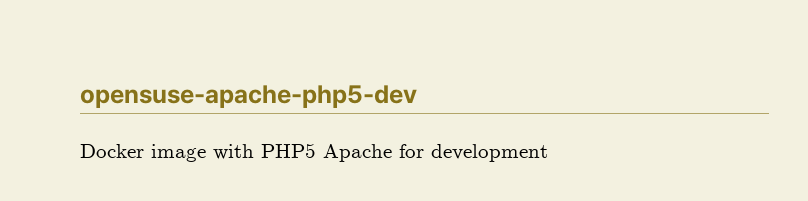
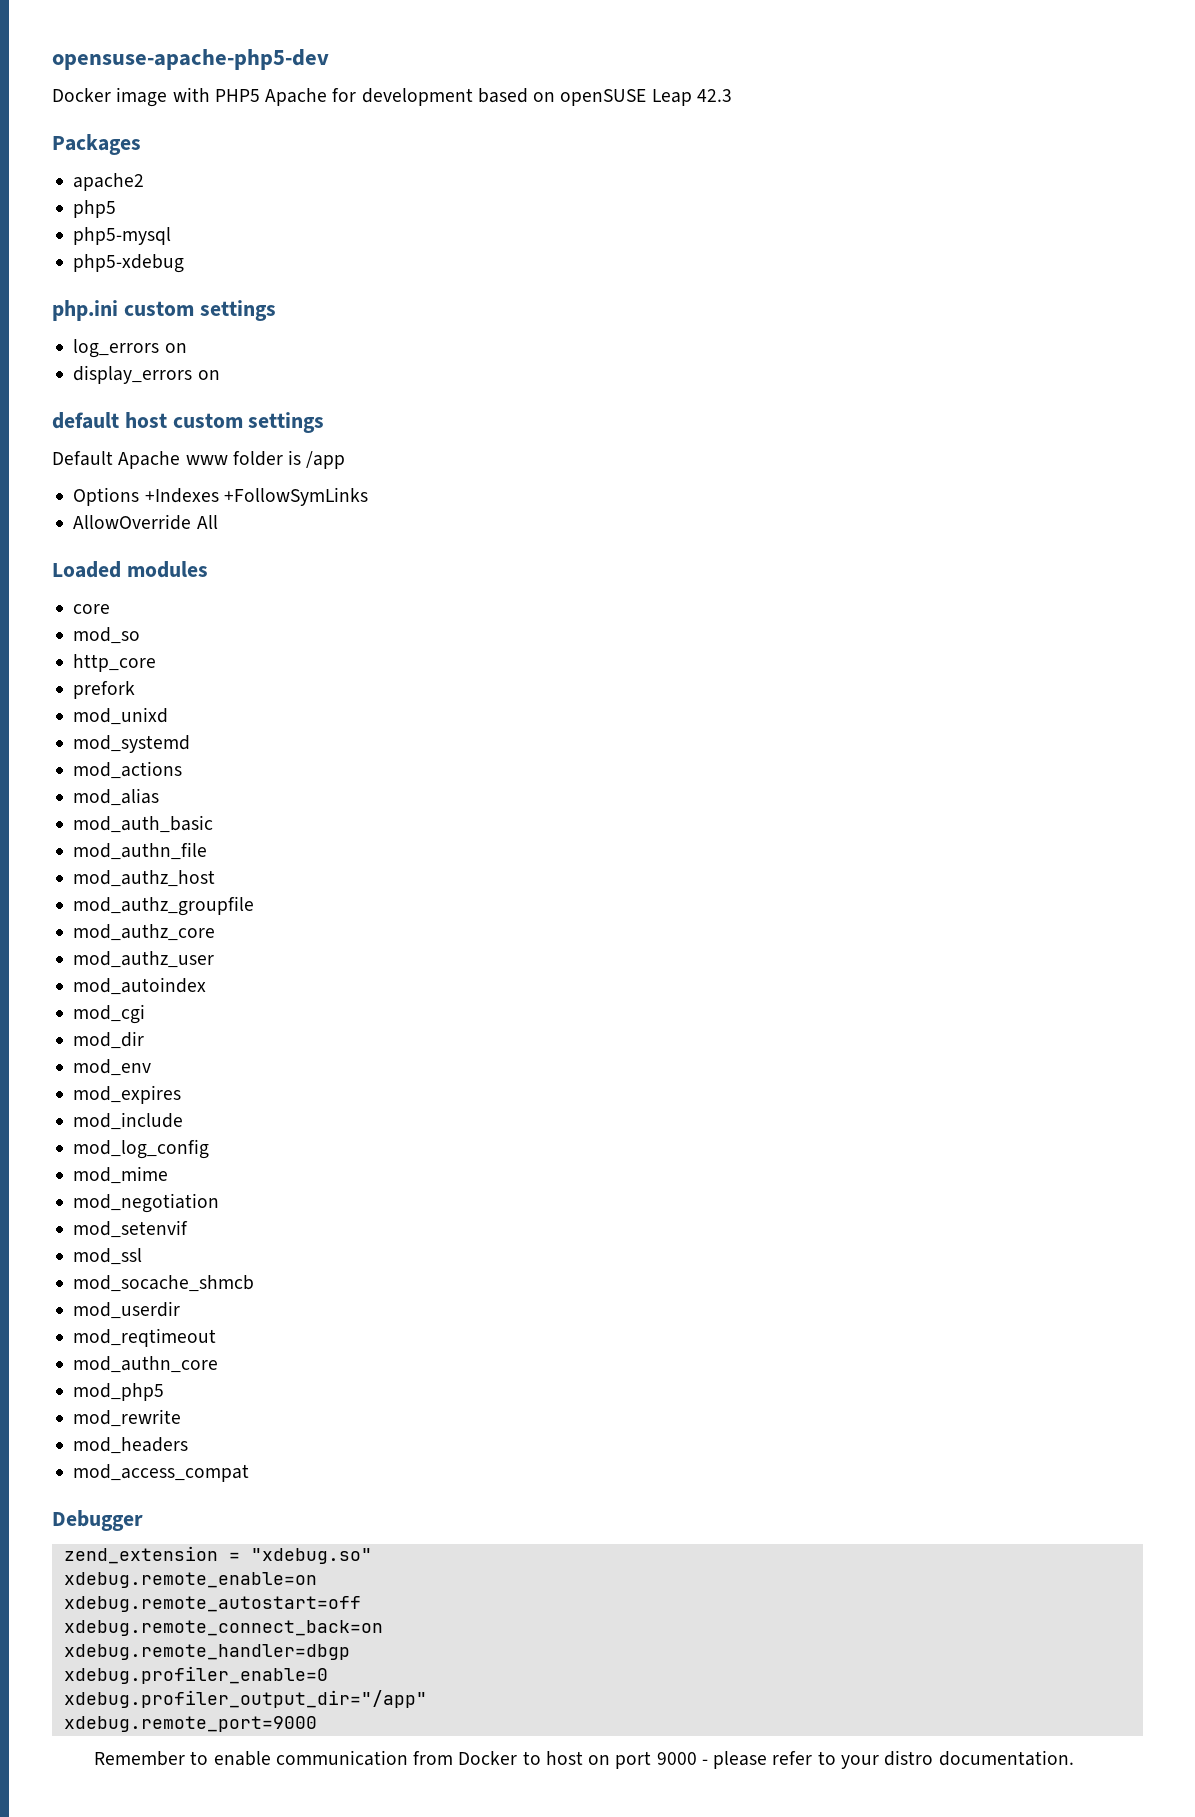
- Docker image with PHP5 Apache for development
+ Docker image with PHP5 Apache for development based on openSUSE Leap 42.3
+ Packages
+ apache2
+ php5
+ php5-mysql
+ php5-xdebug
+ php.ini custom settings
+ log_errors on
+ display_errors on
+ default host custom settings
+ Default Apache www folder is /app
+ Options +Indexes +FollowSymLinks
+ AllowOverride All
+ Loaded modules
+ core
+ mod_so
+ http_core
+ prefork
+ mod_unixd
+ mod_systemd
+ mod_actions
+ mod_alias
+ mod_auth_basic
+ mod_authn_file
+ mod_authz_host
+ mod_authz_groupfile
+ mod_authz_core
+ mod_authz_user
+ mod_autoindex
+ mod_cgi
+ mod_dir
+ mod_env
+ mod_expires
+ mod_include
+ mod_log_config
+ mod_mime
+ mod_negotiation
+ mod_setenvif
+ mod_ssl
+ mod_socache_shmcb
+ mod_userdir
+ mod_reqtimeout
+ mod_authn_core
+ mod_php5
+ mod_rewrite
+ mod_headers
+ mod_access_compat
+ Debugger
+ zend_extension = "xdebug.so"
+ xdebug.remote_enable=on
+ xdebug.remote_autostart=off
+ xdebug.remote_connect_back=on
+ xdebug.remote_handler=dbgp
+ xdebug.profiler_enable=0
+ xdebug.profiler_output_dir="/app"
+ xdebug.remote_port=9000
+ Remember to enable communication from Docker to host on port 9000 - please refer to your distro documentation.

